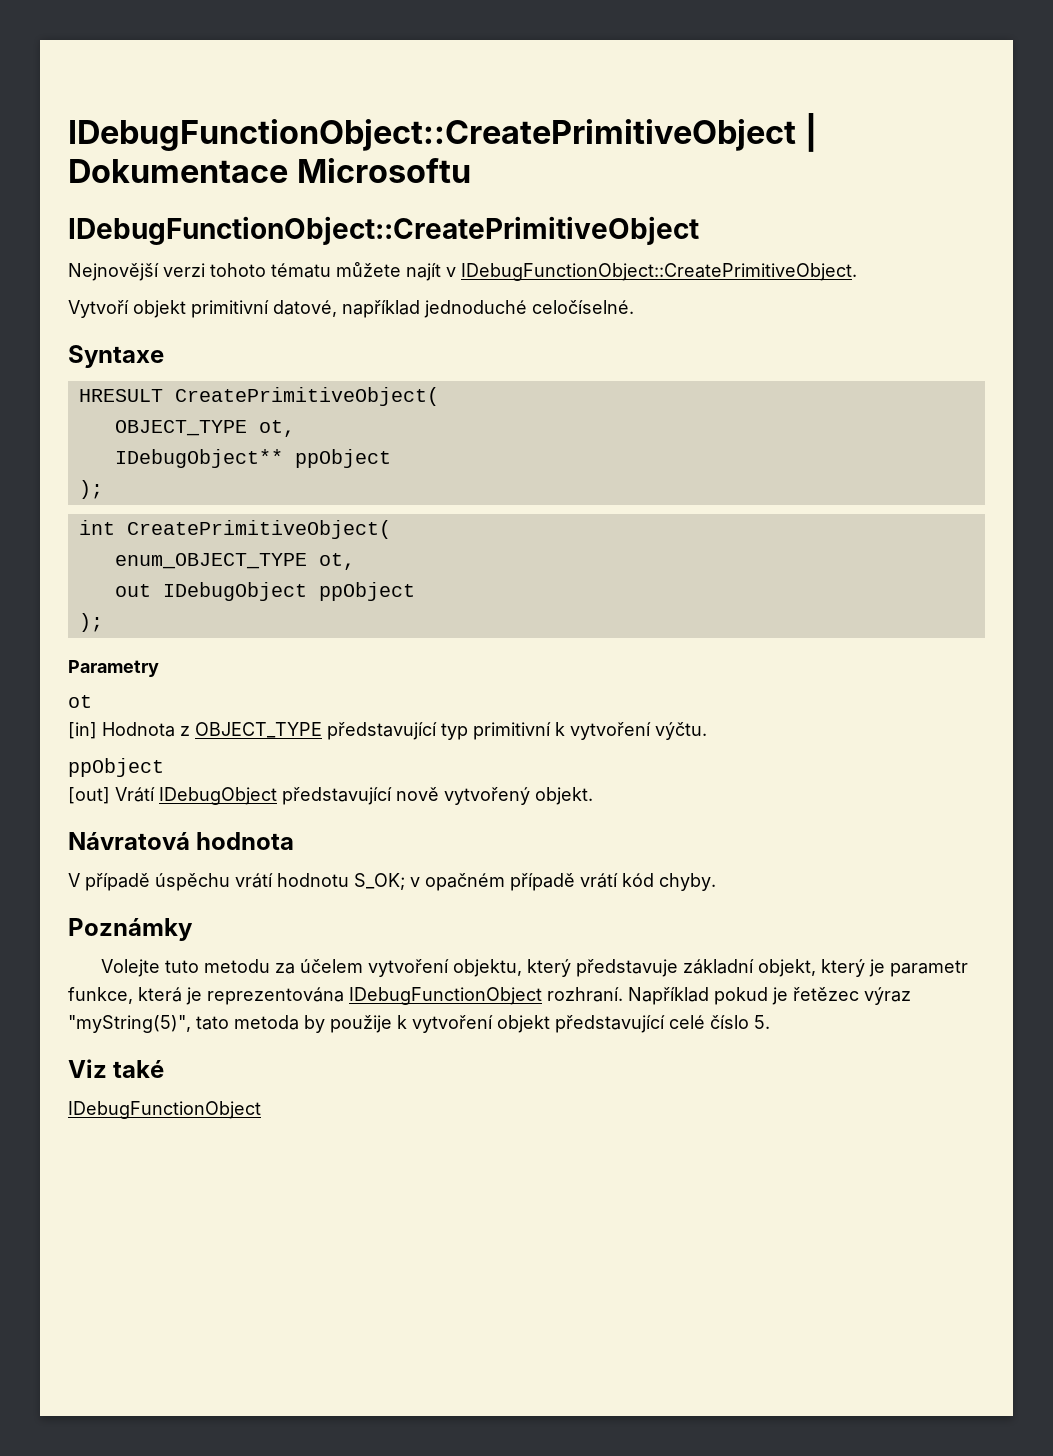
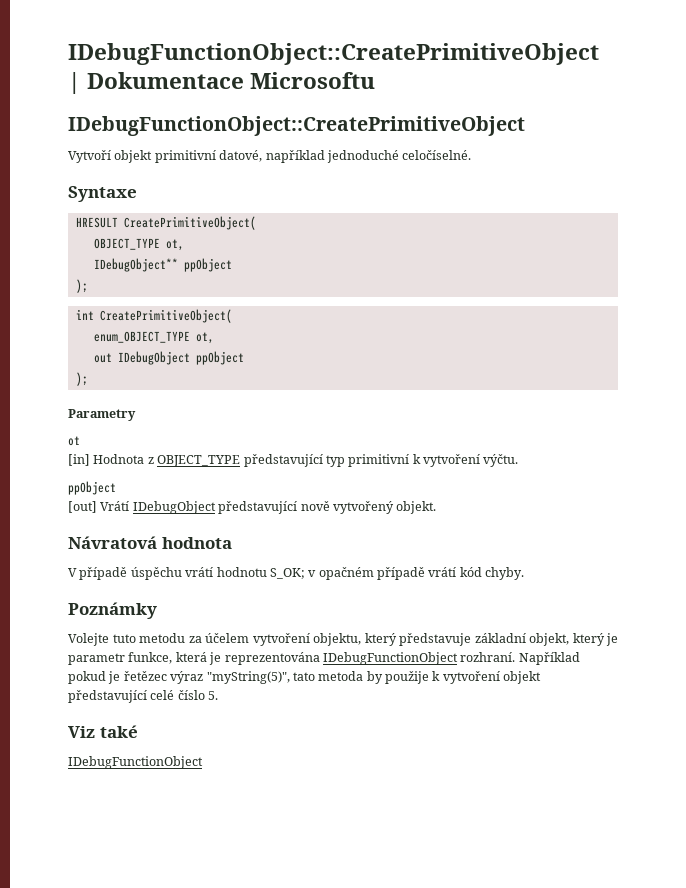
- Nejnovější verzi tohoto tématu můžete najít v IDebugFunctionObject::CreatePrimitiveObject.

